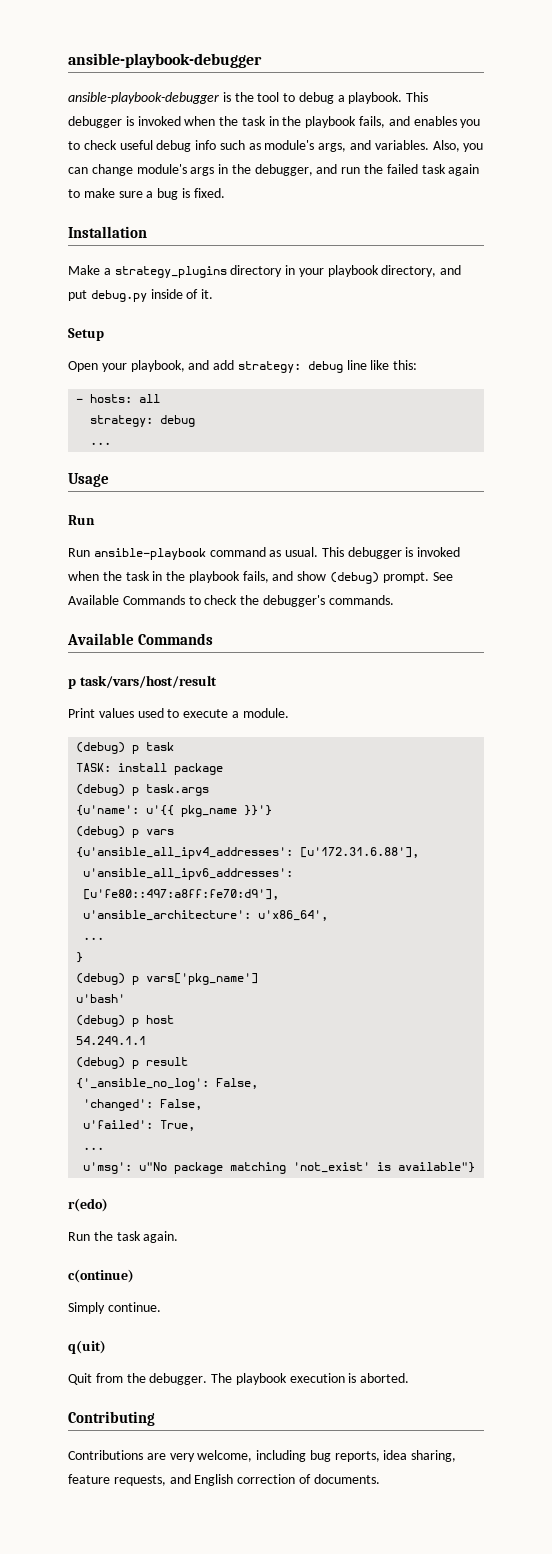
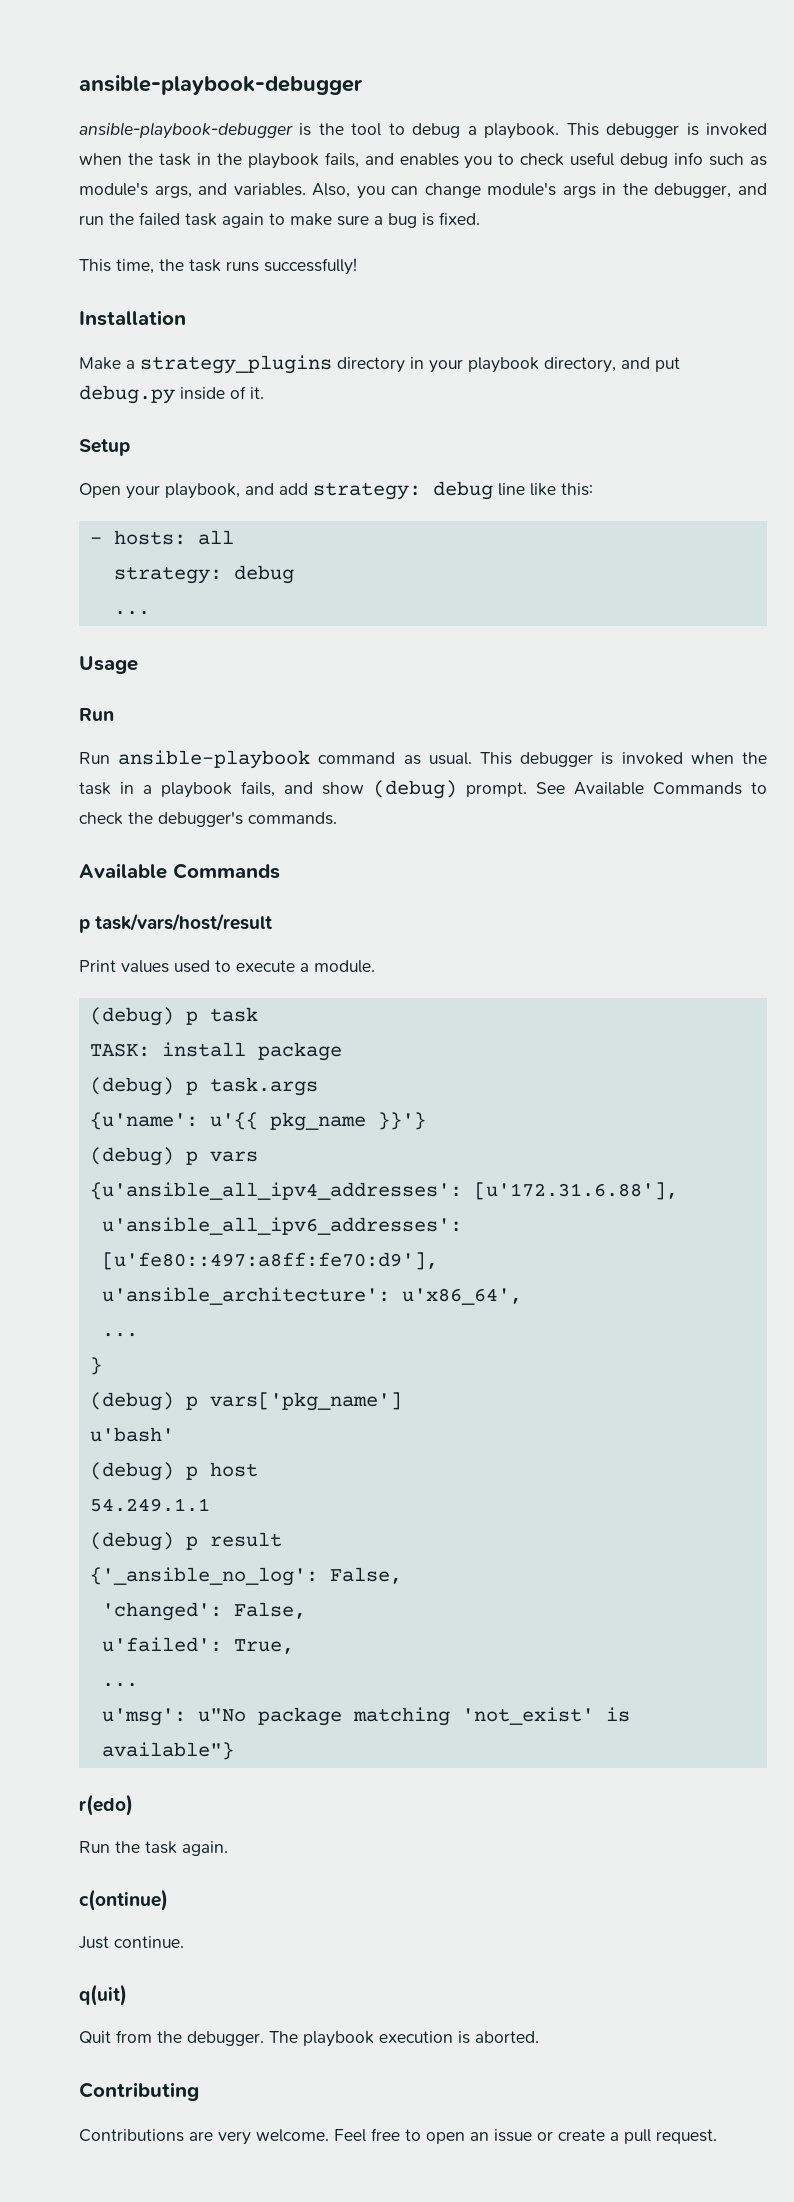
+ This time, the task runs successfully!
- This debugger is invoked when the task in the playbook fails, and show (debug) prompt.
+ This debugger is invoked when the task in a playbook fails, and show (debug) prompt.
- Simply continue.
+ Just continue.
- Contributions are very welcome, including bug reports, idea sharing, feature requests, and English correction of documents.
+ Contributions are very welcome. Feel free to open an issue or create a pull request.

